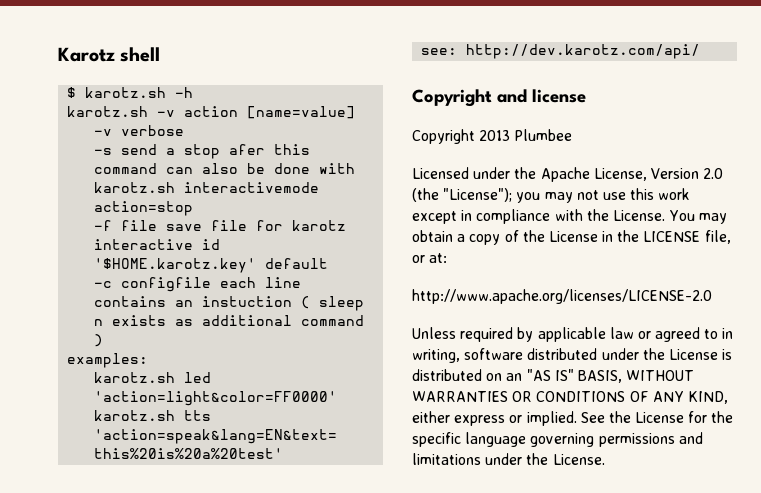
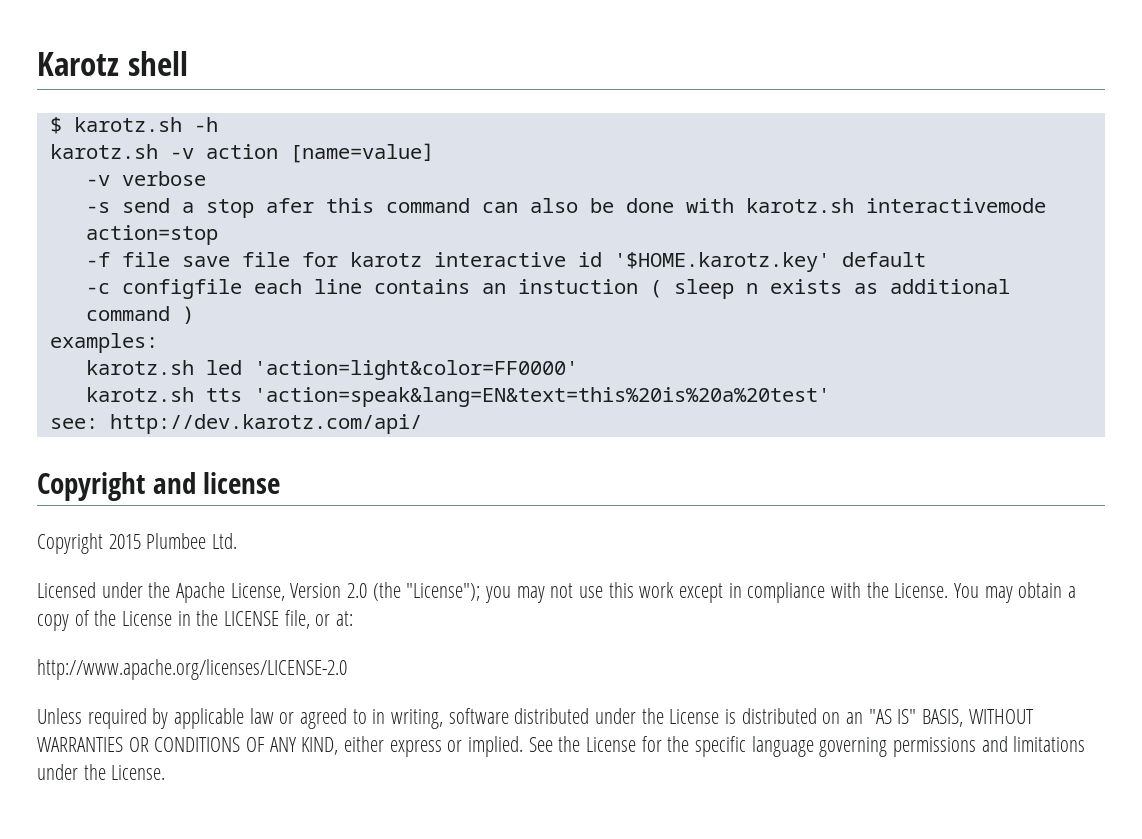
- Copyright 2013 Plumbee
+ Copyright 2015 Plumbee Ltd.

